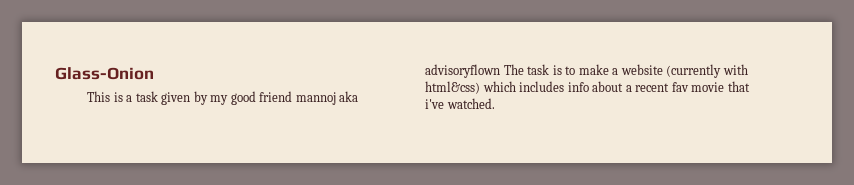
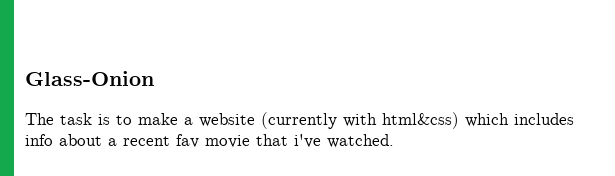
- This is a task given by my good friend mannoj aka advisoryflown The task is to make a website (currently with html&css) which includes info about a recent fav movie that i've watched.
+ The task is to make a website (currently with html&css) which includes info about a recent fav movie that i've watched.

